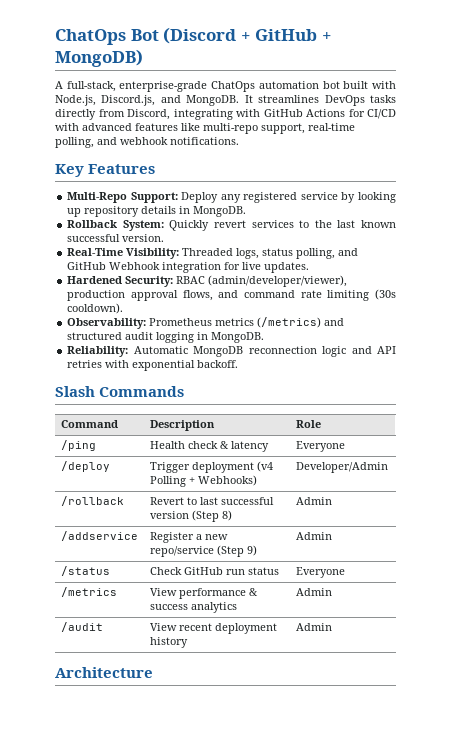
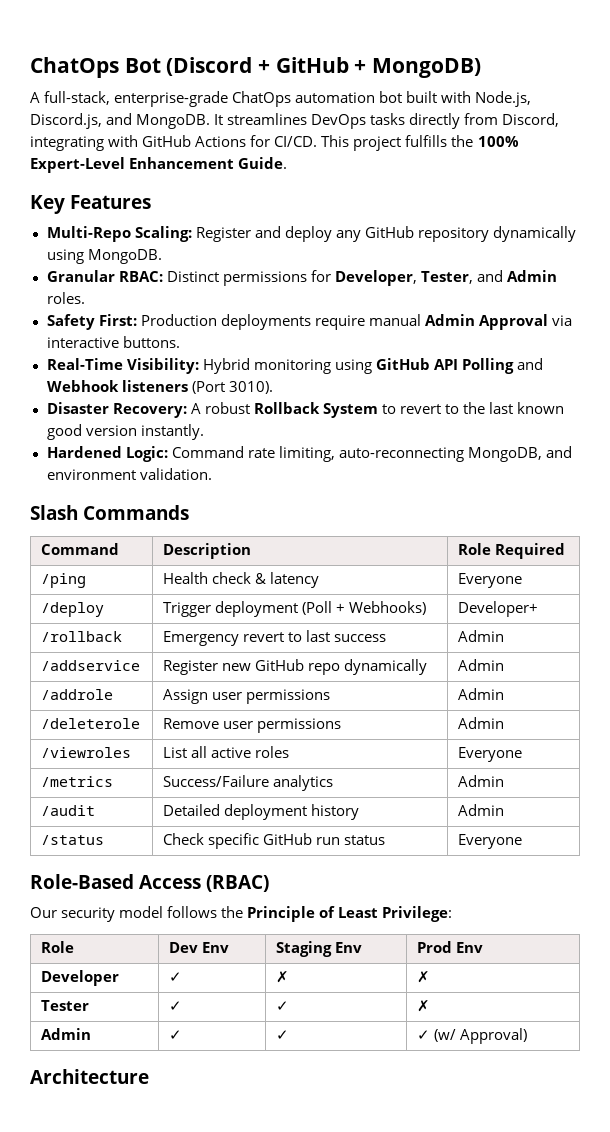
- It streamlines DevOps tasks directly from Discord, integrating with GitHub Actions for CI/CD with advanced features like multi-repo support, real-time polling, and webhook notifications.
+ It streamlines DevOps tasks directly from Discord, integrating with GitHub Actions for CI/CD. This project fulfills the 100% Expert-Level Enhancement Guide.
  Key Features
- Multi-Repo Support: Deploy any registered service by looking up repository details in MongoDB.
- Rollback System: Quickly revert services to the last known successful version.
- Real-Time Visibility: Threaded logs, status polling, and GitHub Webhook integration for live updates.
- Hardened Security: RBAC (admin/developer/viewer), production approval flows, and command rate limiting (30s cooldown).
- Observability: Prometheus metrics (/metrics) and structured audit logging in MongoDB.
- Reliability: Automatic MongoDB reconnection logic and API retries with exponential backoff.
+ Multi-Repo Scaling: Register and deploy any GitHub repository dynamically using MongoDB.
+ Granular RBAC: Distinct permissions for Developer, Tester, and Admin roles.
+ Safety First: Production deployments require manual Admin Approval via interactive buttons.
+ Real-Time Visibility: Hybrid monitoring using GitHub API Polling and Webhook listeners (Port 3010).
+ Disaster Recovery: A robust Rollback System to revert to the last known good version instantly.
+ Hardened Logic: Command rate limiting, auto-reconnecting MongoDB, and environment validation.
- Command | Description | Role
+ Command | Description | Role Required
- /deploy | Trigger deployment (v4 Polling + Webhooks) | Developer/Admin
+ /deploy | Trigger deployment (Poll + Webhooks) | Developer+
- /rollback | Revert to last successful version (Step 8) | Admin
- /addservice | Register a new repo/service (Step 9) | Admin
+ /rollback | Emergency revert to last success | Admin
+ /addservice | Register new GitHub repo dynamically | Admin
+ /addrole | Assign user permissions | Admin
+ /deleterole | Remove user permissions | Admin
+ /viewroles | List all active roles | Everyone
+ /metrics | Success/Failure analytics | Admin
+ /audit | Detailed deployment history | Admin
- /status | Check GitHub run status | Everyone
+ /status | Check specific GitHub run status | Everyone
- /metrics | View performance & success analytics | Admin
- /audit | View recent deployment history | Admin
+ Role-Based Access (RBAC)
+ Our security model follows the Principle of Least Privilege:
+ Role | Dev Env | Staging Env | Prod Env
+ Developer | ✓ | ✗ | ✗
+ Tester | ✓ | ✓ | ✗
+ Admin | ✓ | ✓ | ✓ (w/ Approval)

